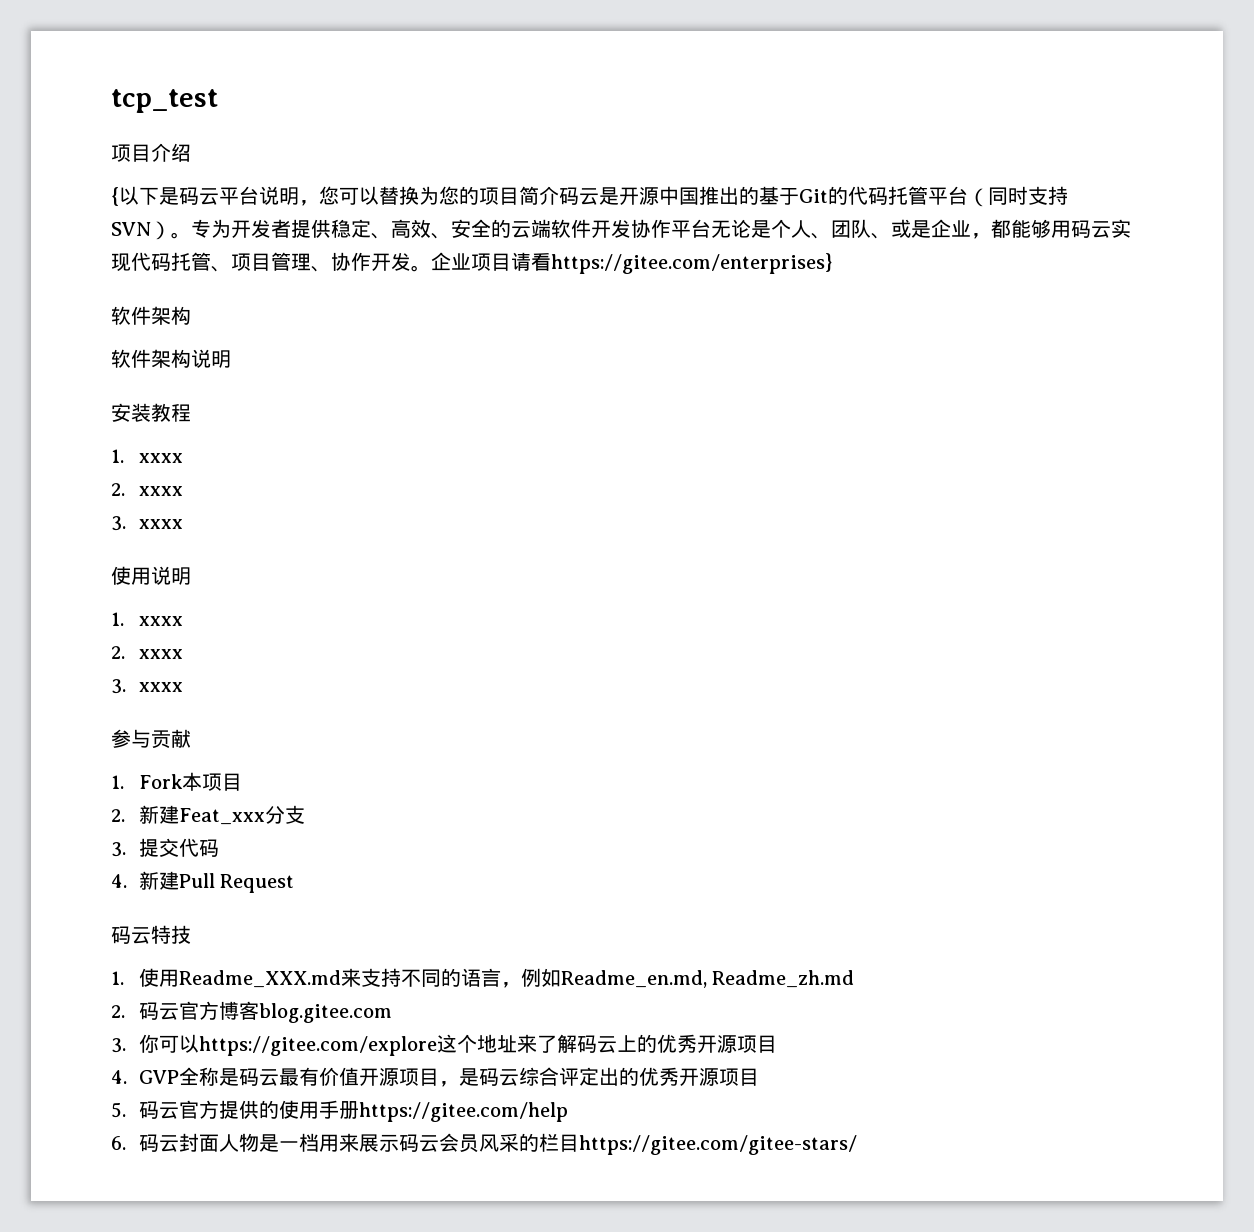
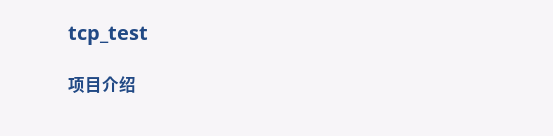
- {以下是码云平台说明，您可以替换为您的项目简介码云是开源中国推出的基于Git的代码托管平台（同时支持SVN）。专为开发者提供稳定、高效、安全的云端软件开发协作平台无论是个人、团队、或是企业，都能够用码云实现代码托管、项目管理、协作开发。企业项目请看https://gitee.com/enterprises}
- 软件架构
- 软件架构说明
- 安装教程
- 1. xxxx
- 2. xxxx
- 3. xxxx
- 使用说明
- 1. xxxx
- 2. xxxx
- 3. xxxx
- 参与贡献
- 1. Fork本项目
- 2.新建Feat_xxx分支
- 3.提交代码
- 4.新建Pull Request
- 码云特技
- 1.使用Readme_XXX.md来支持不同的语言，例如Readme_en.md, Readme_zh.md
- 2.码云官方博客blog.gitee.com
- 3.你可以https://gitee.com/explore这个地址来了解码云上的优秀开源项目
- 4. GVP全称是码云最有价值开源项目，是码云综合评定出的优秀开源项目
- 5.码云官方提供的使用手册https://gitee.com/help
- 6.码云封面人物是一档用来展示码云会员风采的栏目https://gitee.com/gitee-stars/

